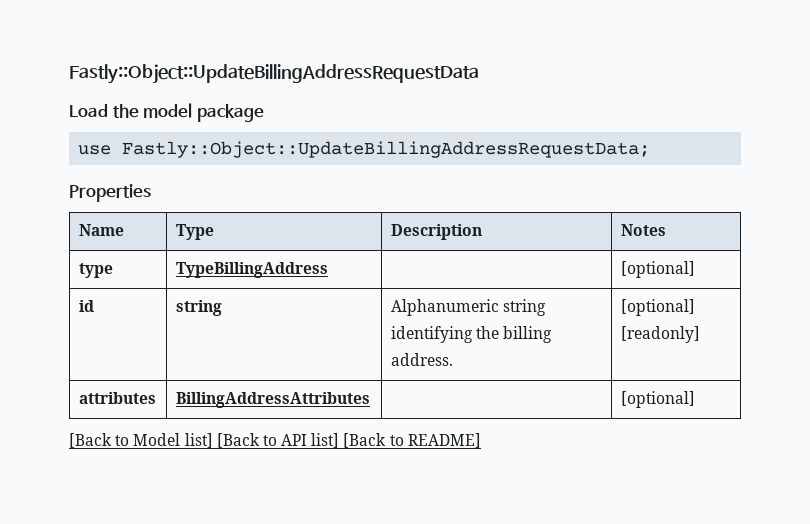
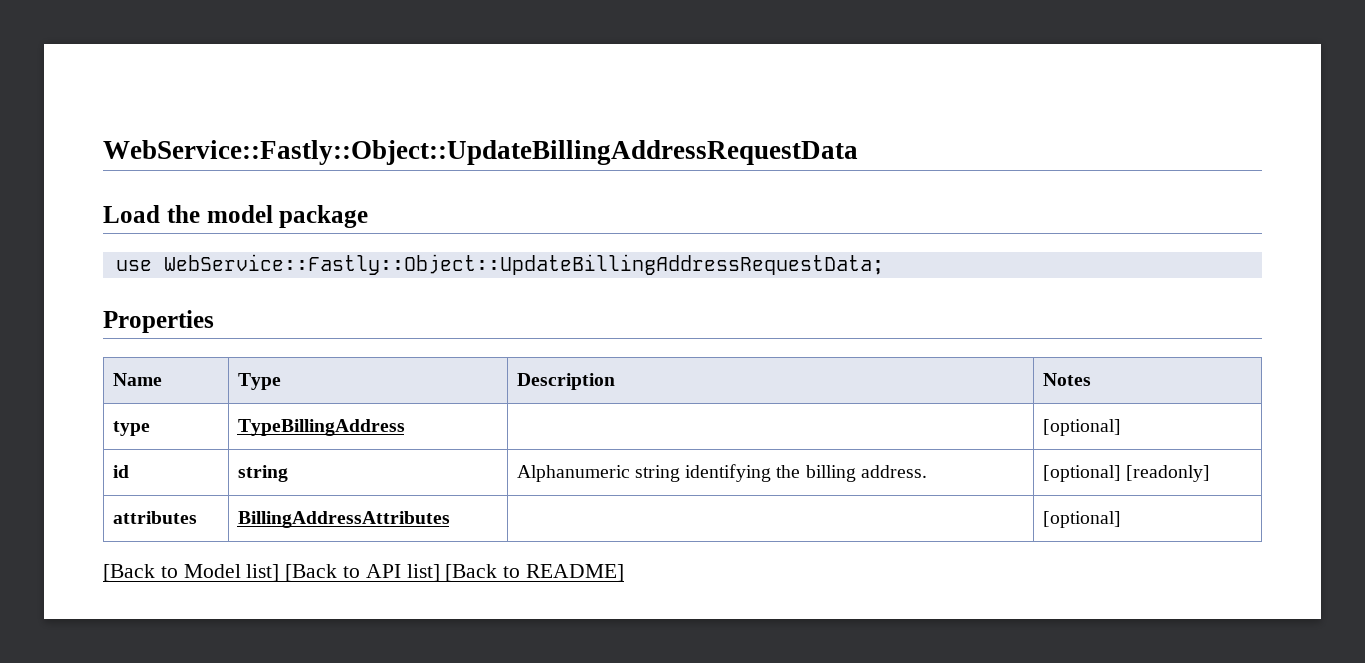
- Fastly::Object::UpdateBillingAddressRequestData
+ WebService::Fastly::Object::UpdateBillingAddressRequestData
- use Fastly::Object::UpdateBillingAddressRequestData;
+ use WebService::Fastly::Object::UpdateBillingAddressRequestData;

